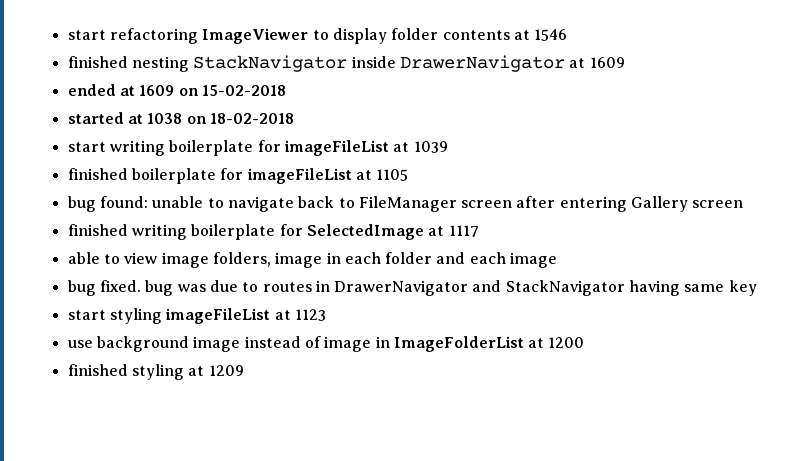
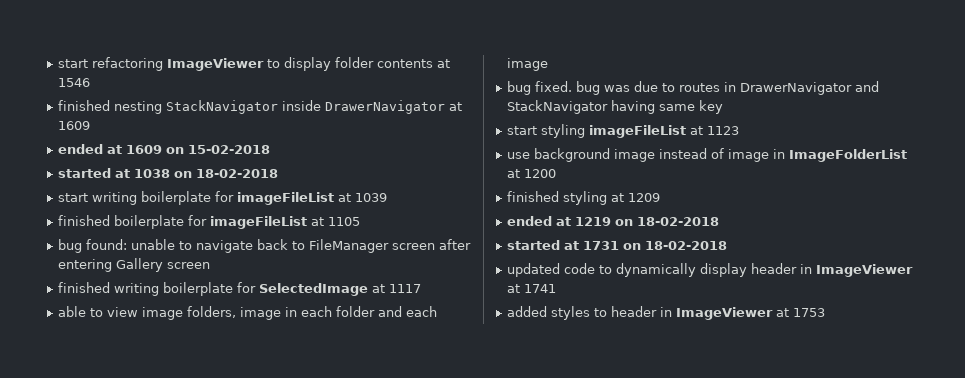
+ ended at 1219 on 18-02-2018
+ started at 1731 on 18-02-2018
+ updated code to dynamically display header in ImageViewer at 1741
+ added styles to header in ImageViewer at 1753

